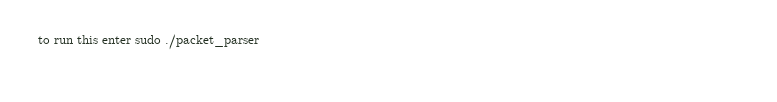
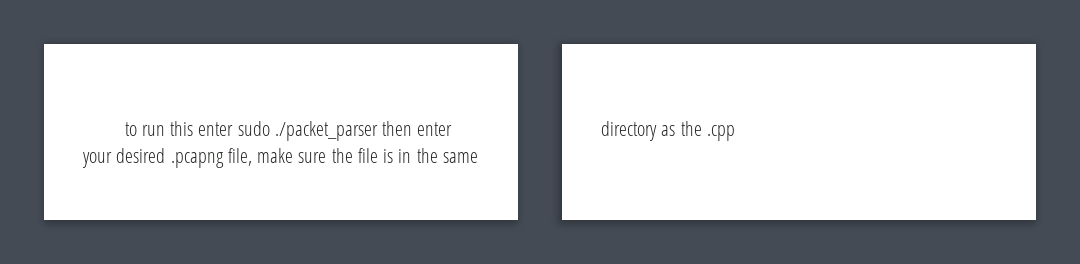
- to run this enter sudo ./packet_parser
+ to run this enter sudo ./packet_parser then enter your desired .pcapng file, make sure the file is in the same directory as the .cpp

